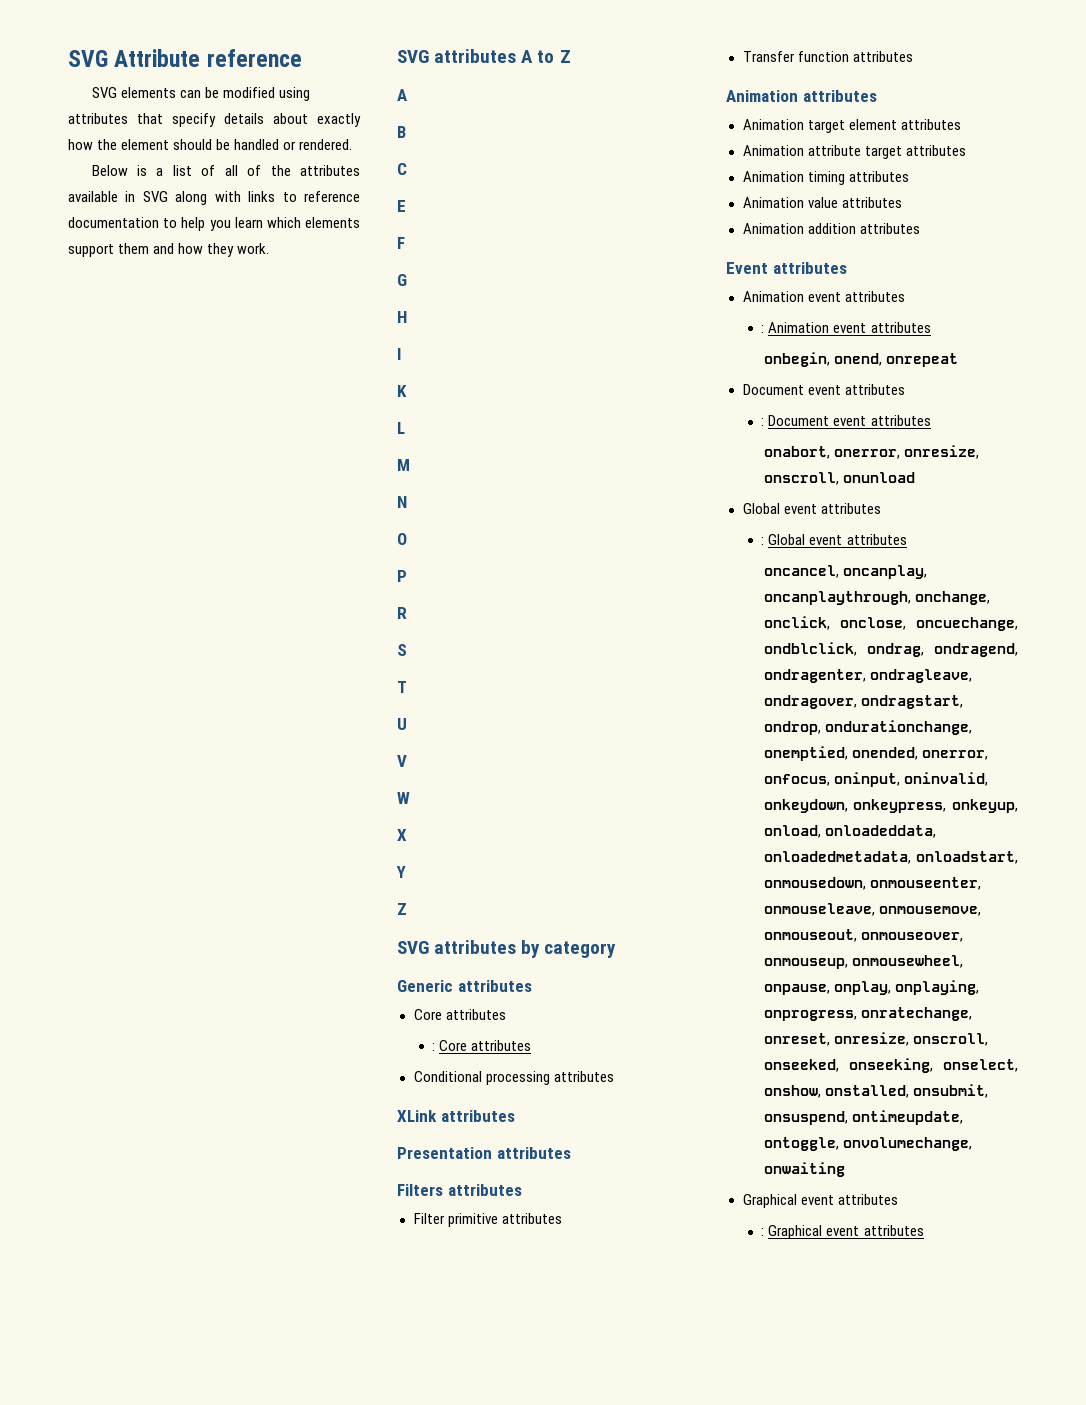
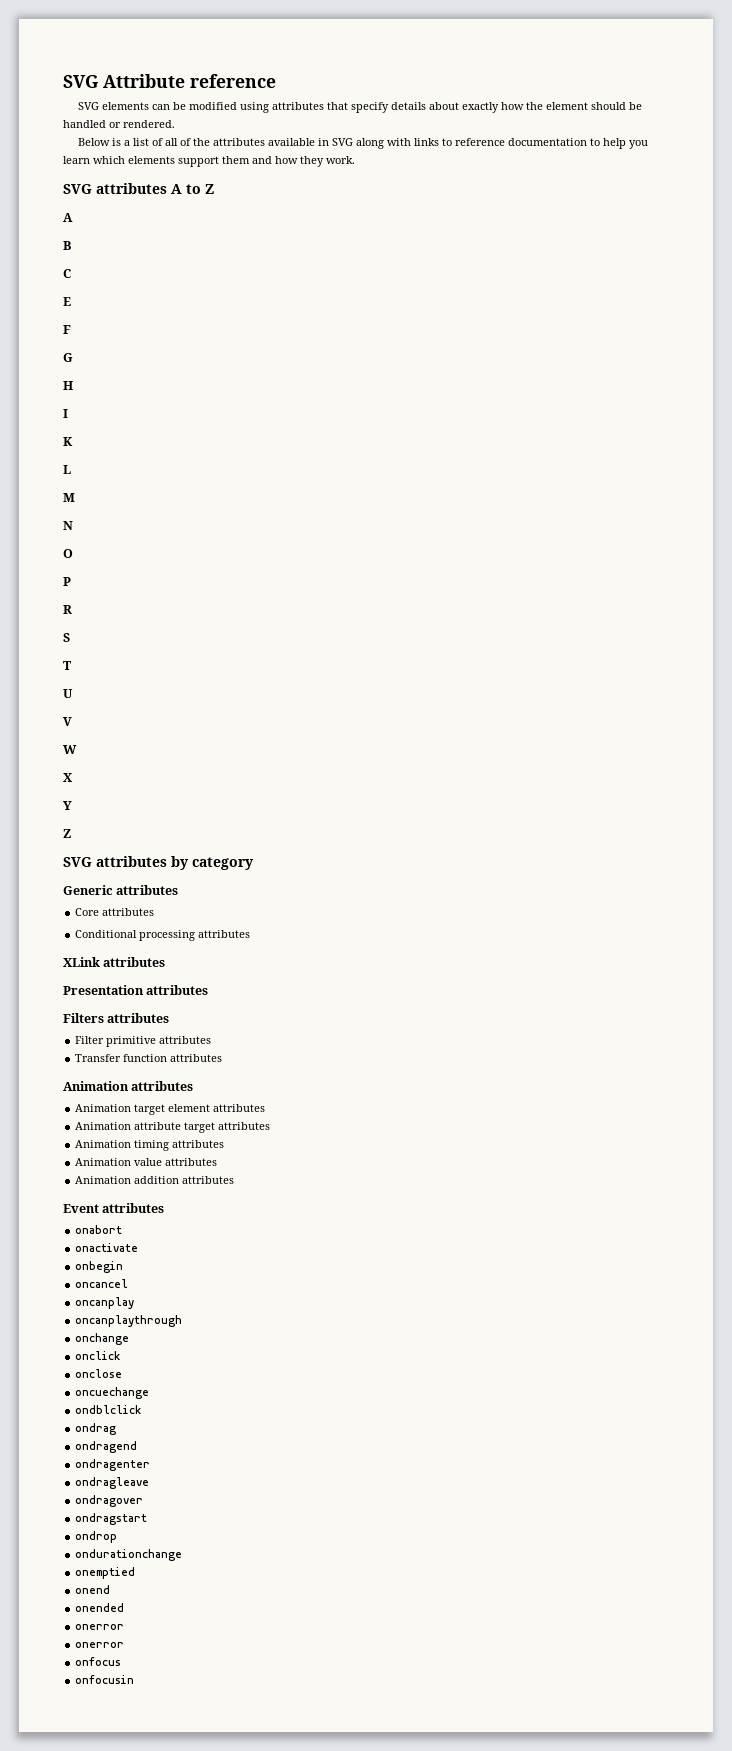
- : Core attributes
  Event attributes
- Animation event attributes
- : Animation event attributes
- onbegin, onend, onrepeat
- Document event attributes
- : Document event attributes
- onabort, onerror, onresize, onscroll, onunload
- Global event attributes
- : Global event attributes
- oncancel, oncanplay, oncanplaythrough, onchange, onclick, onclose, oncuechange, ondblclick, ondrag, ondragend, ondragenter, ondragleave, ondragover, ondragstart, ondrop, ondurationchange, onemptied, onended, onerror, onfocus, oninput, oninvalid, onkeydown, onkeypress, onkeyup, onload, onloadeddata, onloadedmetadata, onloadstart, onmousedown, onmouseenter, onmouseleave, onmousemove, onmouseout, onmouseover, onmouseup, onmousewheel, onpause, onplay, onplaying, onprogress, onratechange, onreset, onresize, onscroll, onseeked, onseeking, onselect, onshow, onstalled, onsubmit, onsuspend, ontimeupdate, ontoggle, onvolumechange, onwaiting
- Graphical event attributes
- : Graphical event attributes
+ onabort
+ onactivate
+ onbegin
+ oncancel
+ oncanplay
+ oncanplaythrough
+ onchange
+ onclick
+ onclose
+ oncuechange
+ ondblclick
+ ondrag
+ ondragend
+ ondragenter
+ ondragleave
+ ondragover
+ ondragstart
+ ondrop
+ ondurationchange
+ onemptied
+ onend
+ onended
+ onerror
+ onerror
+ onfocus
+ onfocusin

